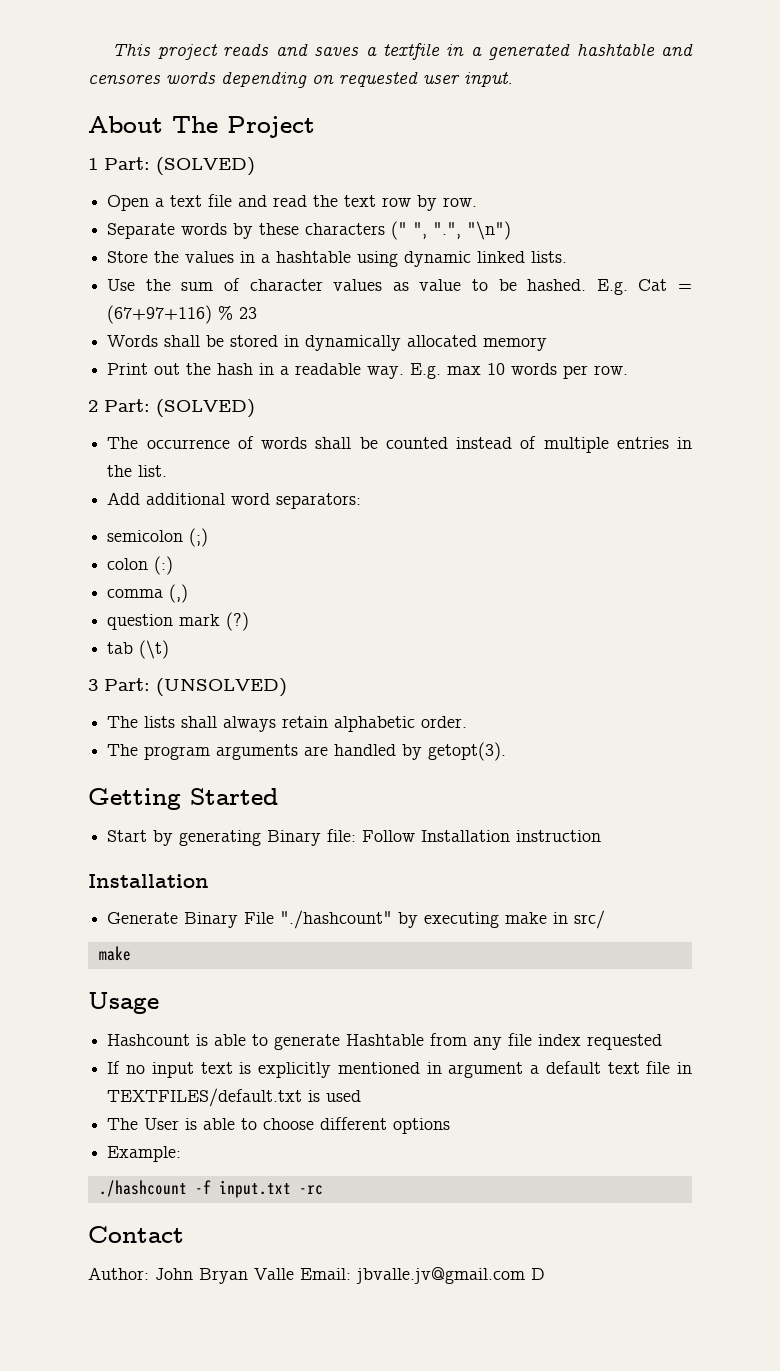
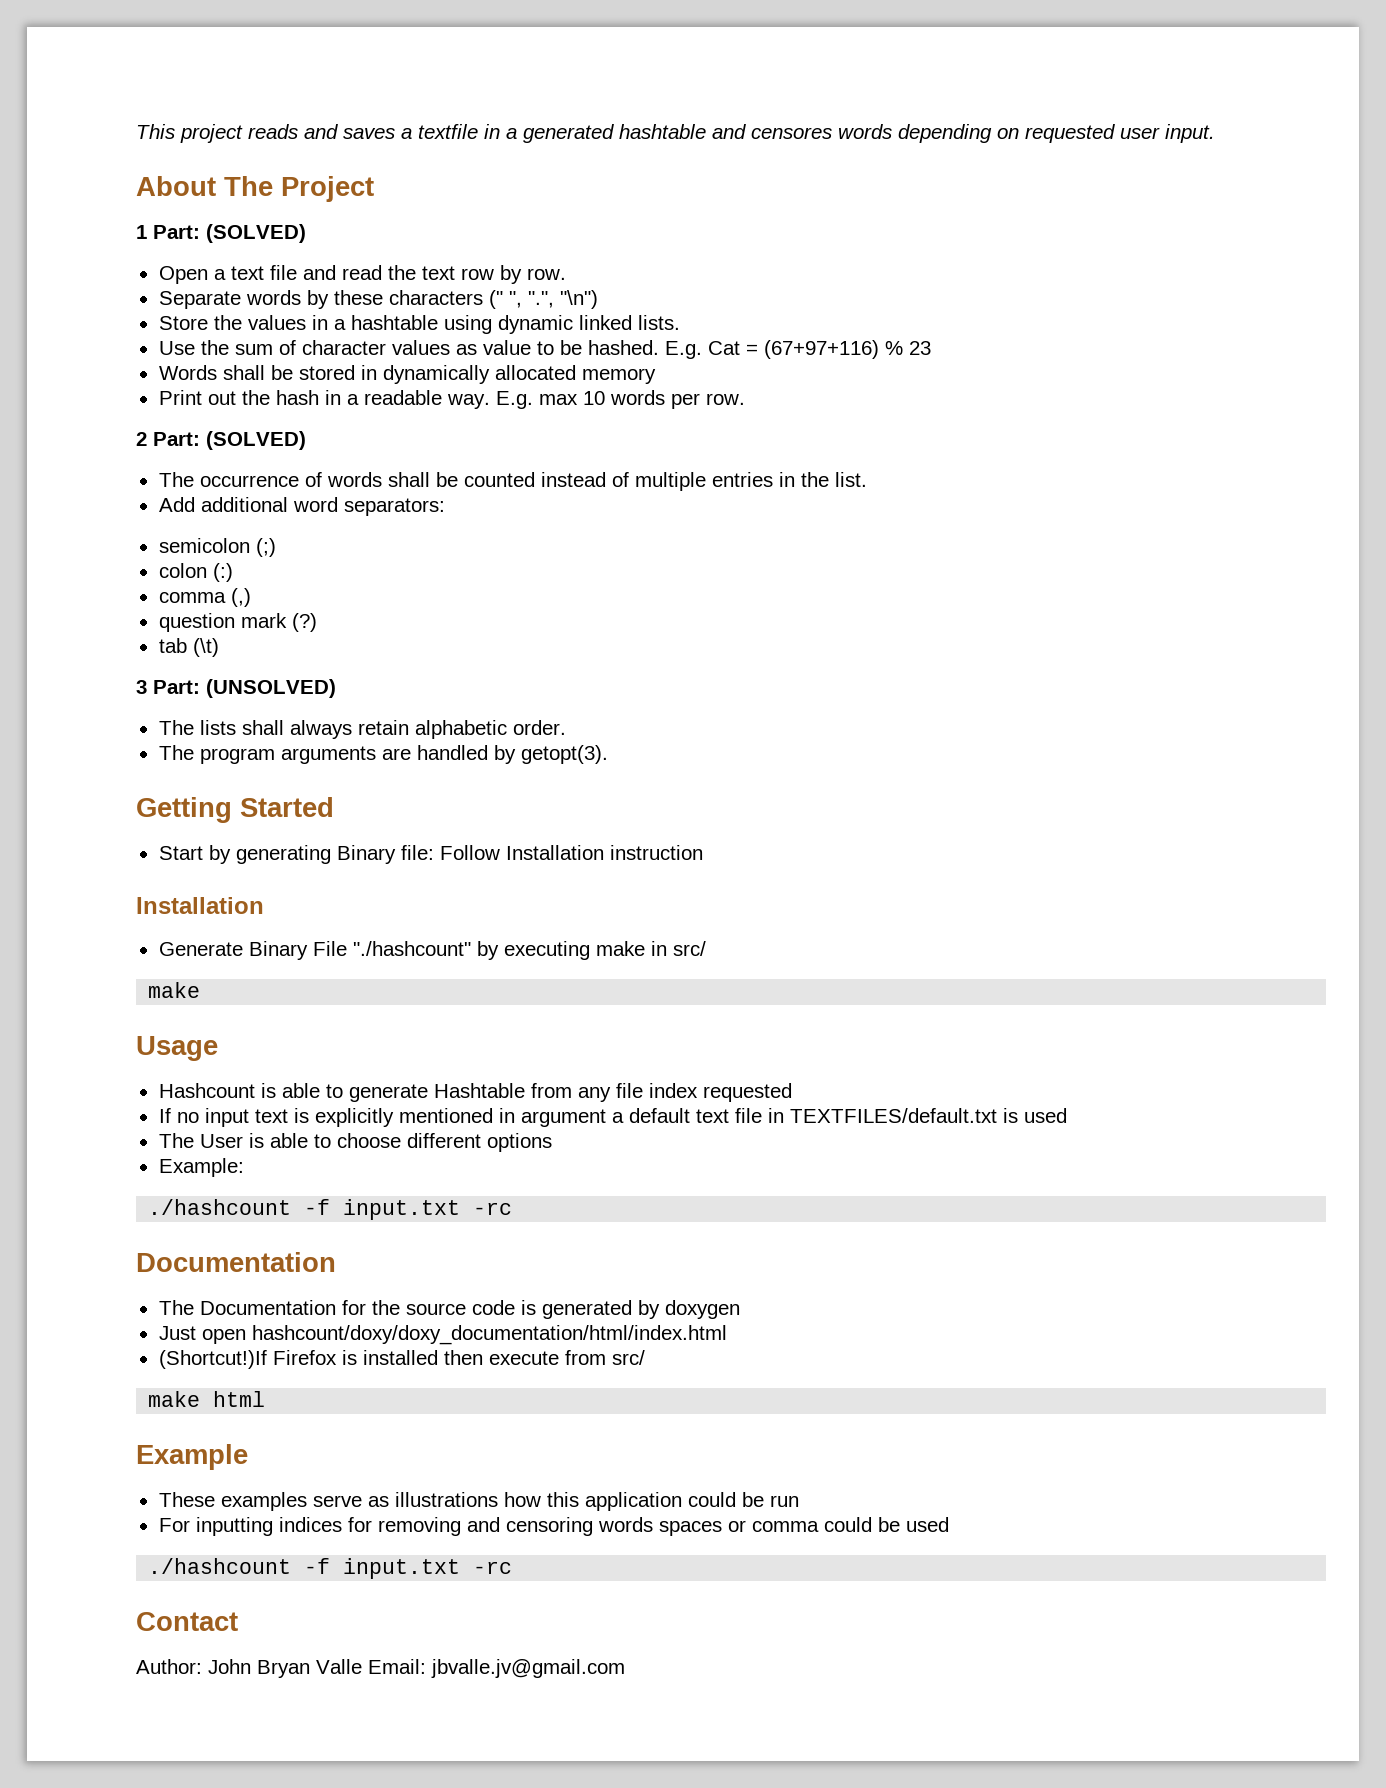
  Example:
+ ./hashcount -f input.txt -rc
+ Documentation
+ The Documentation for the source code is generated by doxygen
+ Just open hashcount/doxy/doxy_documentation/html/index.html
+ (Shortcut!)If Firefox is installed then execute from src/
+ make html
+ Example
+ These examples serve as illustrations how this application could be run
+ For inputting indices for removing and censoring words spaces or comma could be used
- Author: John Bryan Valle Email: jbvalle.jv@gmail.com D
+ Author: John Bryan Valle Email: jbvalle.jv@gmail.com

